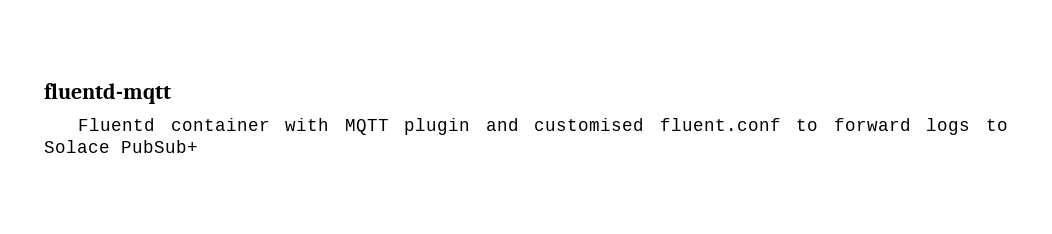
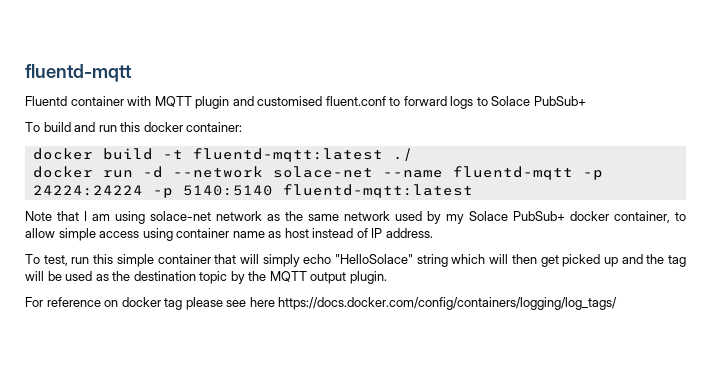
+ To build and run this docker container:
+ docker build -t fluentd-mqtt:latest ./
+ docker run -d --network solace-net --name fluentd-mqtt -p 24224:24224 -p 5140:5140 fluentd-mqtt:latest
+ Note that I am using solace-net network as the same network used by my Solace PubSub+ docker container, to allow simple access using container name as host instead of IP address.
+ To test, run this simple container that will simply echo "HelloSolace" string which will then get picked up and the tag will be used as the destination topic by the MQTT output plugin.
+ For reference on docker tag please see here https://docs.docker.com/config/containers/logging/log_tags/

